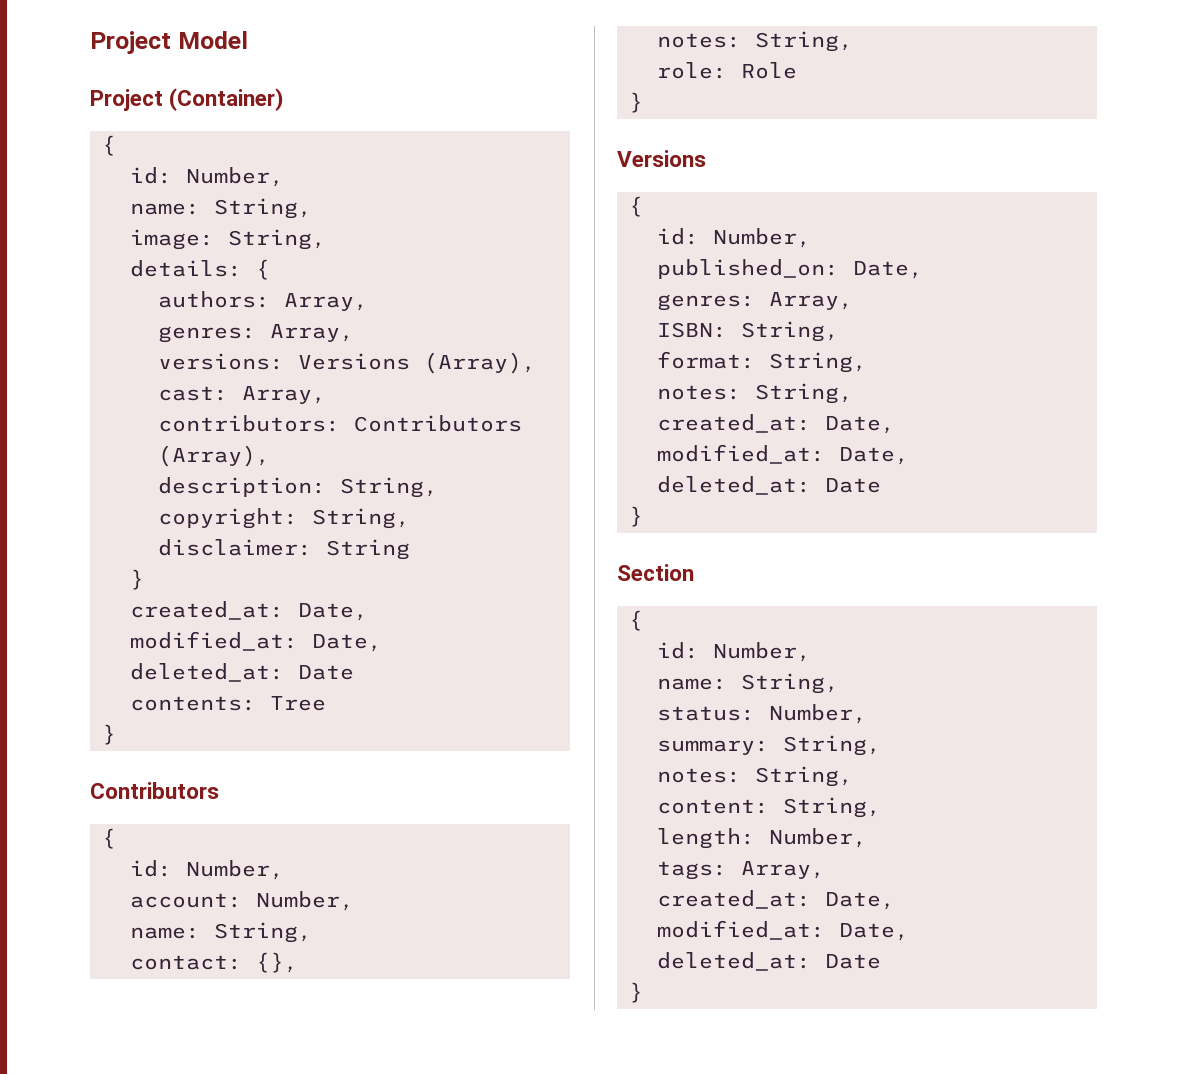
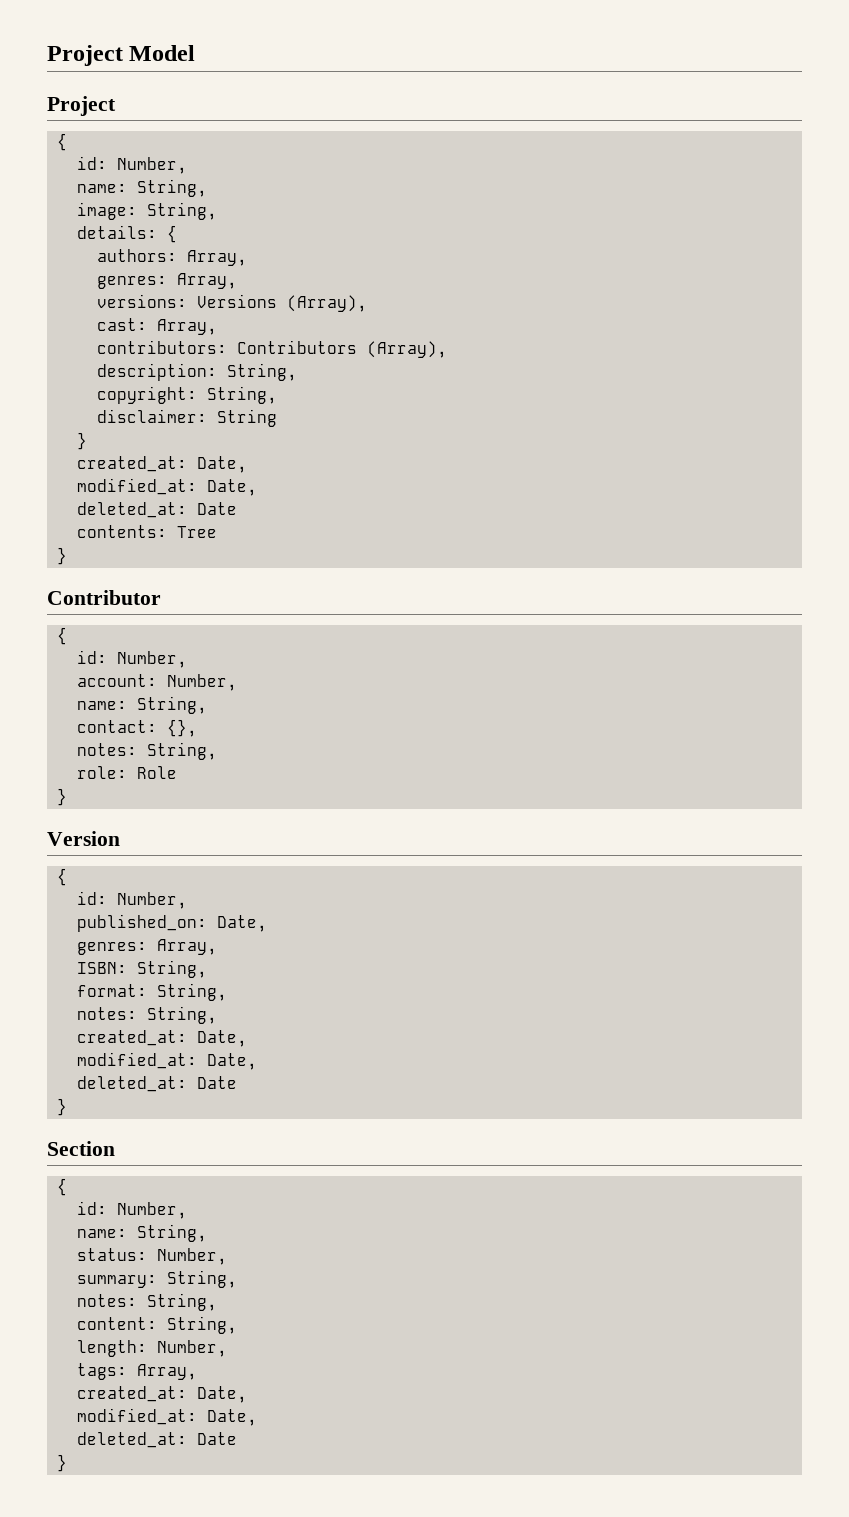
  Project Model
- Project (Container)
+ Project
  contents: Tree
  }
- Contributors
+ Contributor
  role: Role
  }
- Versions
+ Version

